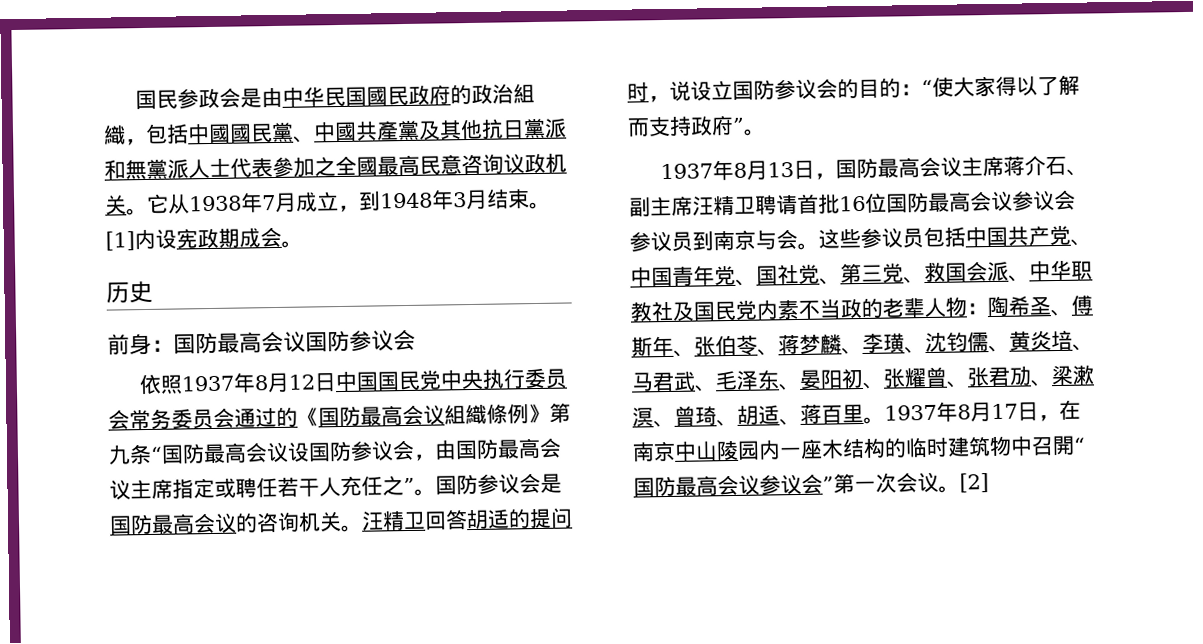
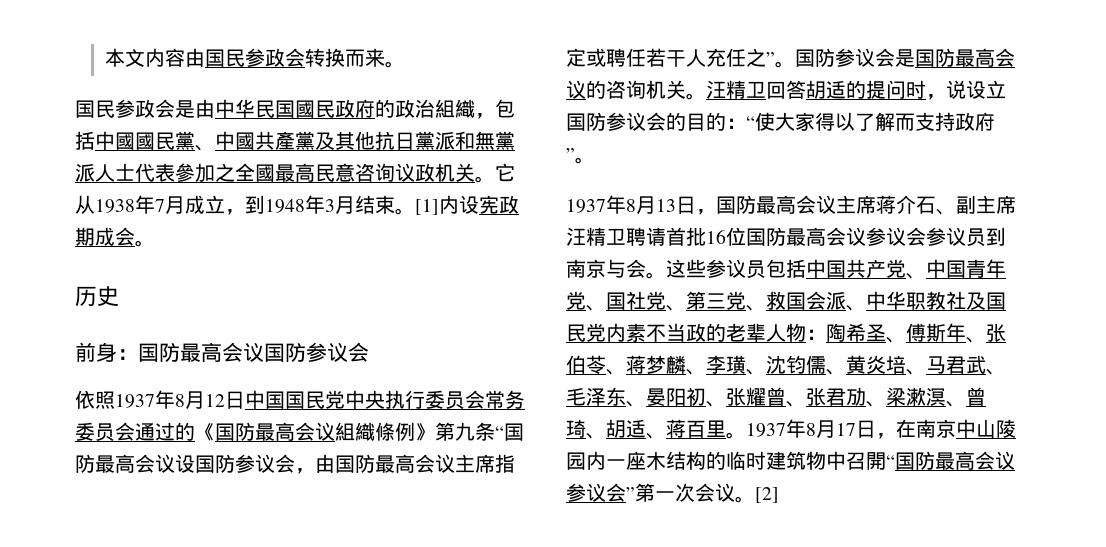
+ 本文内容由国民参政会转换而来。

